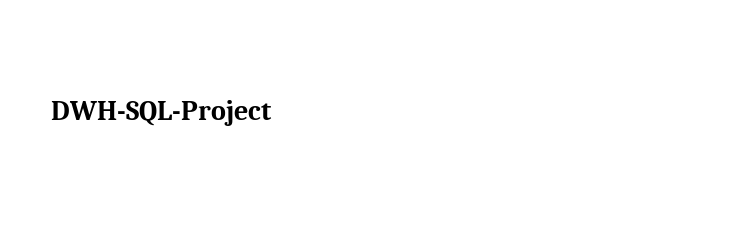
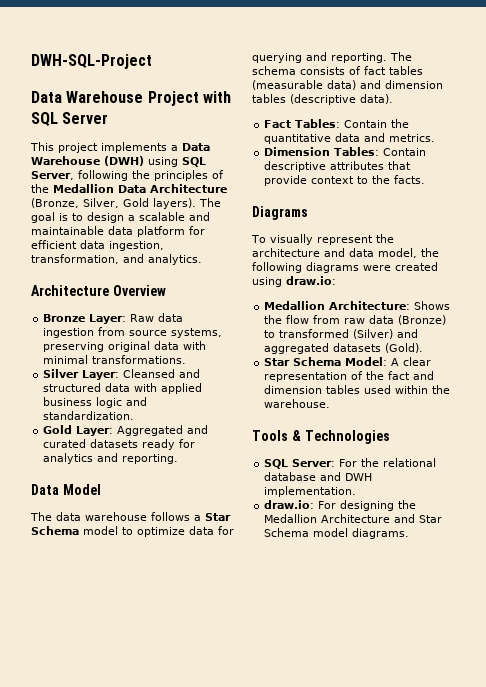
+ Data Warehouse Project with SQL Server
+ This project implements a Data Warehouse (DWH) using SQL Server, following the principles of the Medallion Data Architecture (Bronze, Silver, Gold layers). The goal is to design a scalable and maintainable data platform for efficient data ingestion, transformation, and analytics.
+ Architecture Overview
+ Bronze Layer: Raw data ingestion from source systems, preserving original data with minimal transformations.
+ Silver Layer: Cleansed and structured data with applied business logic and standardization.
+ Gold Layer: Aggregated and curated datasets ready for analytics and reporting.
+ Data Model
+ The data warehouse follows a Star Schema model to optimize data for querying and reporting. The schema consists of fact tables (measurable data) and dimension tables (descriptive data).
+ Fact Tables: Contain the quantitative data and metrics.
+ Dimension Tables: Contain descriptive attributes that provide context to the facts.
+ Diagrams
+ To visually represent the architecture and data model, the following diagrams were created using draw.io:
+ Medallion Architecture: Shows the flow from raw data (Bronze) to transformed (Silver) and aggregated datasets (Gold).
+ Star Schema Model: A clear representation of the fact and dimension tables used within the warehouse.
+ Tools & Technologies
+ SQL Server: For the relational database and DWH implementation.
+ draw.io: For designing the Medallion Architecture and Star Schema model diagrams.

